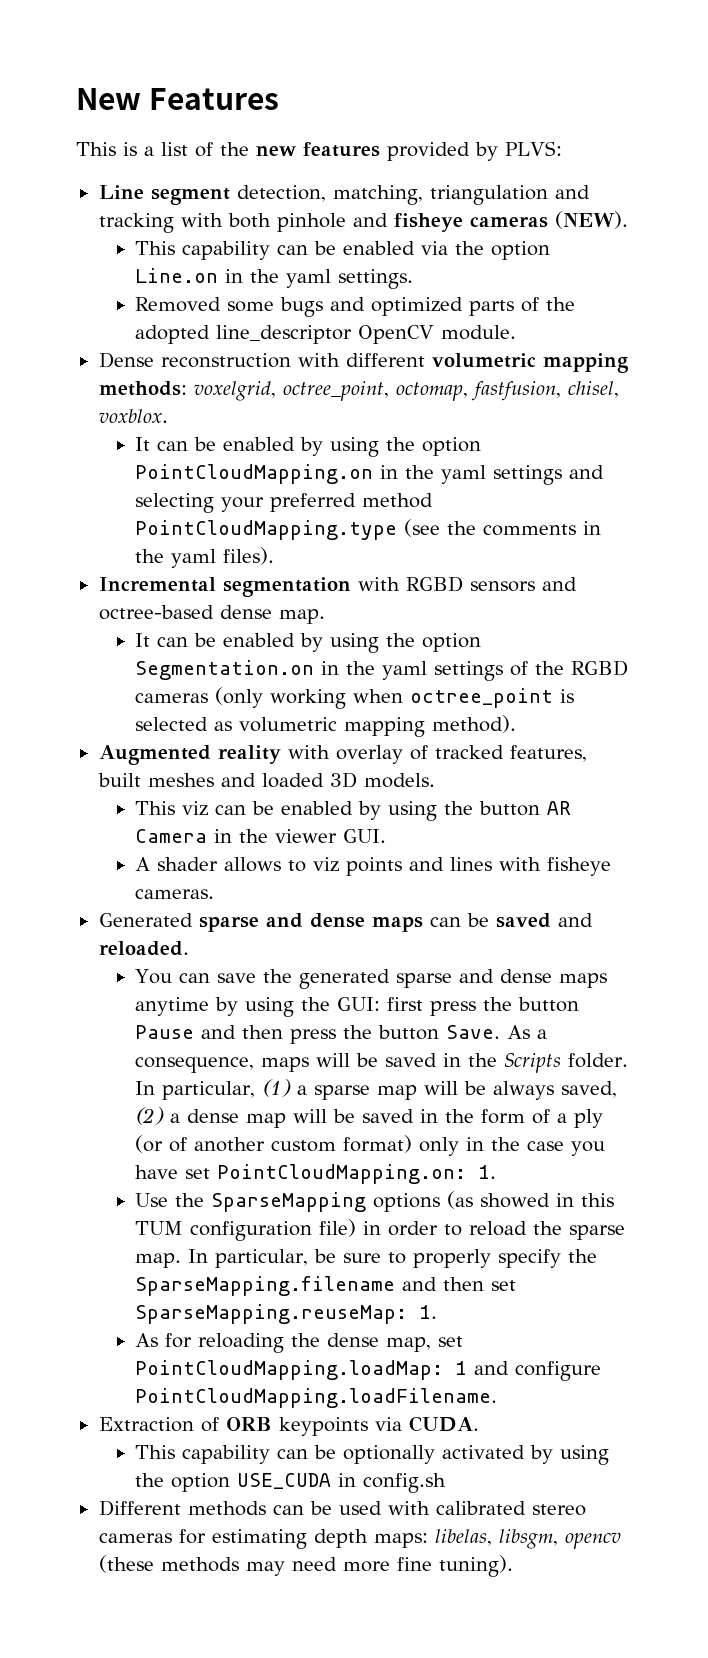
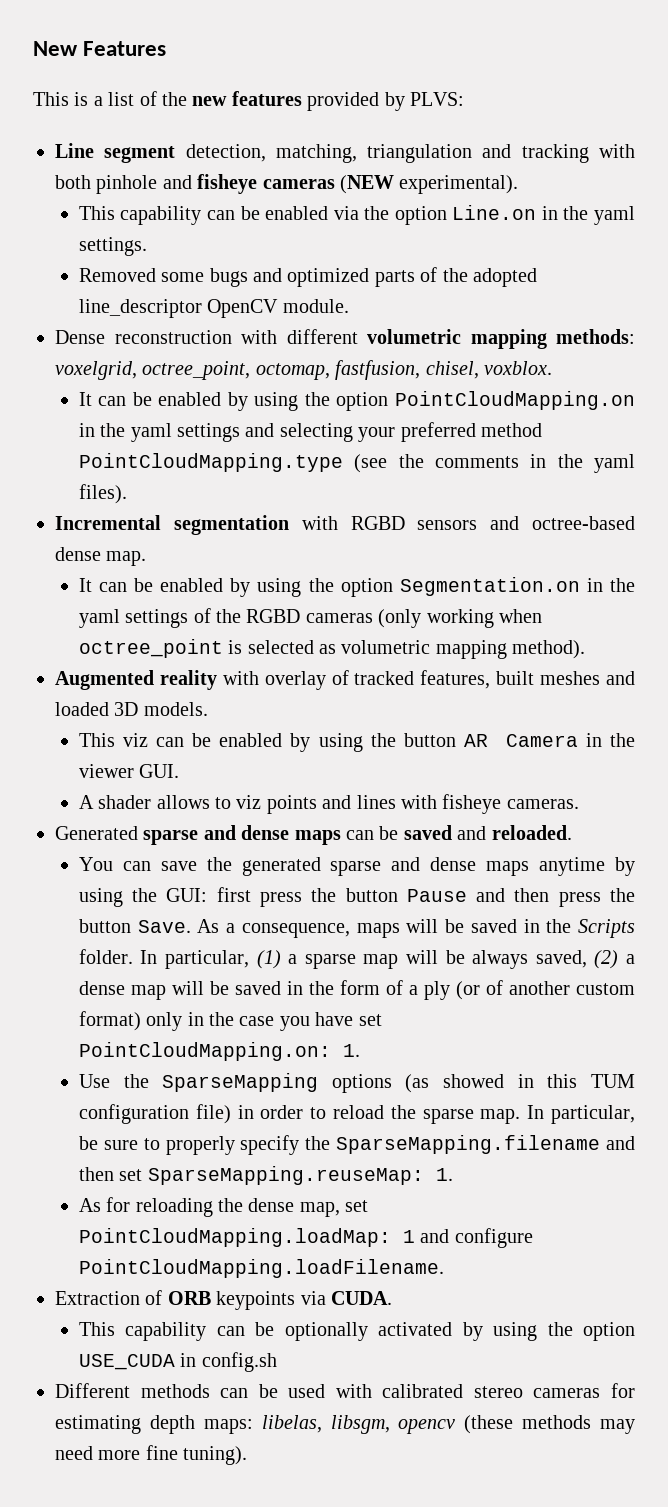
- Line segment detection, matching, triangulation and tracking with both pinhole and fisheye cameras (NEW).
+ Line segment detection, matching, triangulation and tracking with both pinhole and fisheye cameras (NEW experimental).

